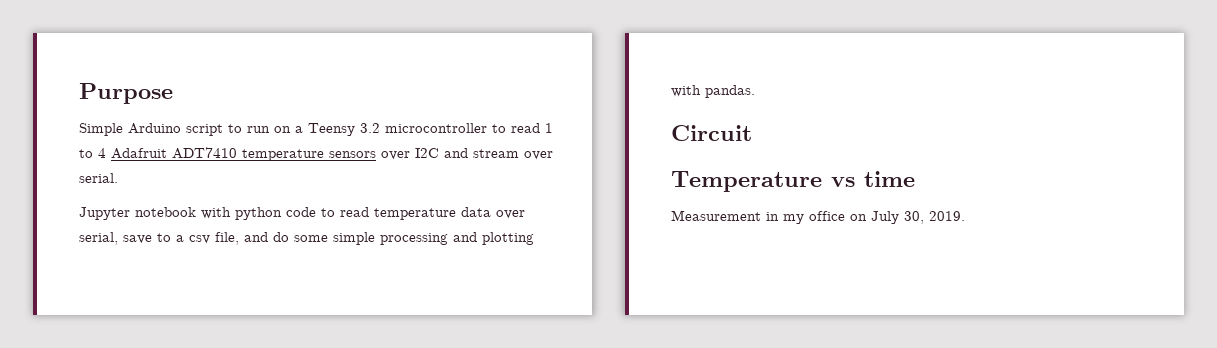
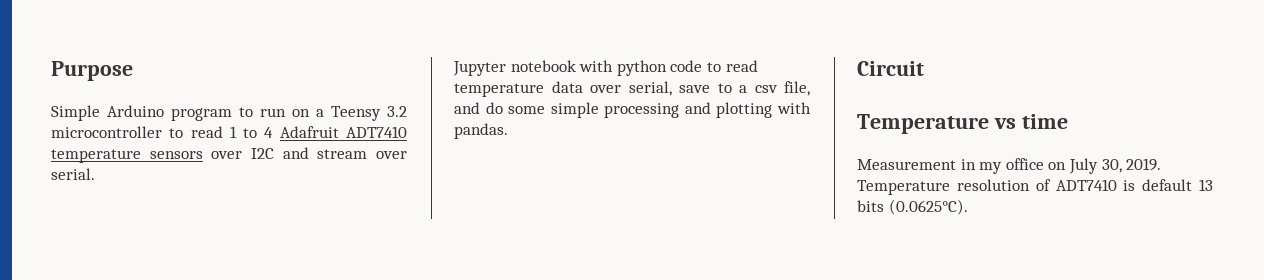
- Simple Arduino script to run on a Teensy 3.2 microcontroller to read 1 to 4 Adafruit ADT7410 temperature sensors over I2C and stream over serial.
+ Simple Arduino program to run on a Teensy 3.2 microcontroller to read 1 to 4 Adafruit ADT7410 temperature sensors over I2C and stream over serial.
+ Temperature resolution of ADT7410 is default 13 bits (0.0625°C).

